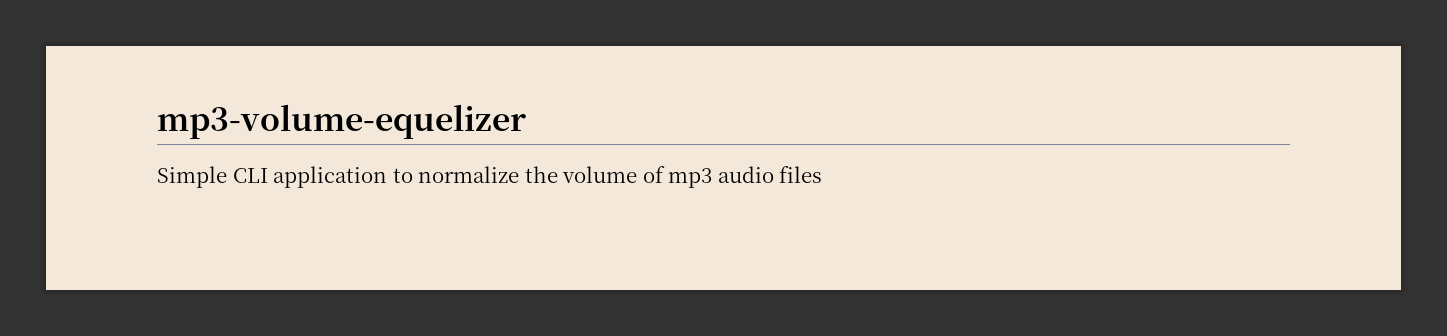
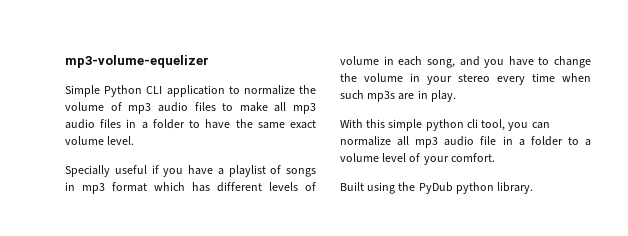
- Simple CLI application to normalize the volume of mp3 audio files
+ Simple Python CLI application to normalize the volume of mp3 audio files to make all mp3 audio files in a folder to have the same exact volume level.
+ Specially useful if you have a playlist of songs in mp3 format which has different levels of volume in each song, and you have to change the volume in your stereo every time when such mp3s are in play.
+ With this simple python cli tool, you can normalize all mp3 audio file in a folder to a volume level of your comfort.
+ Built using the PyDub python library.

